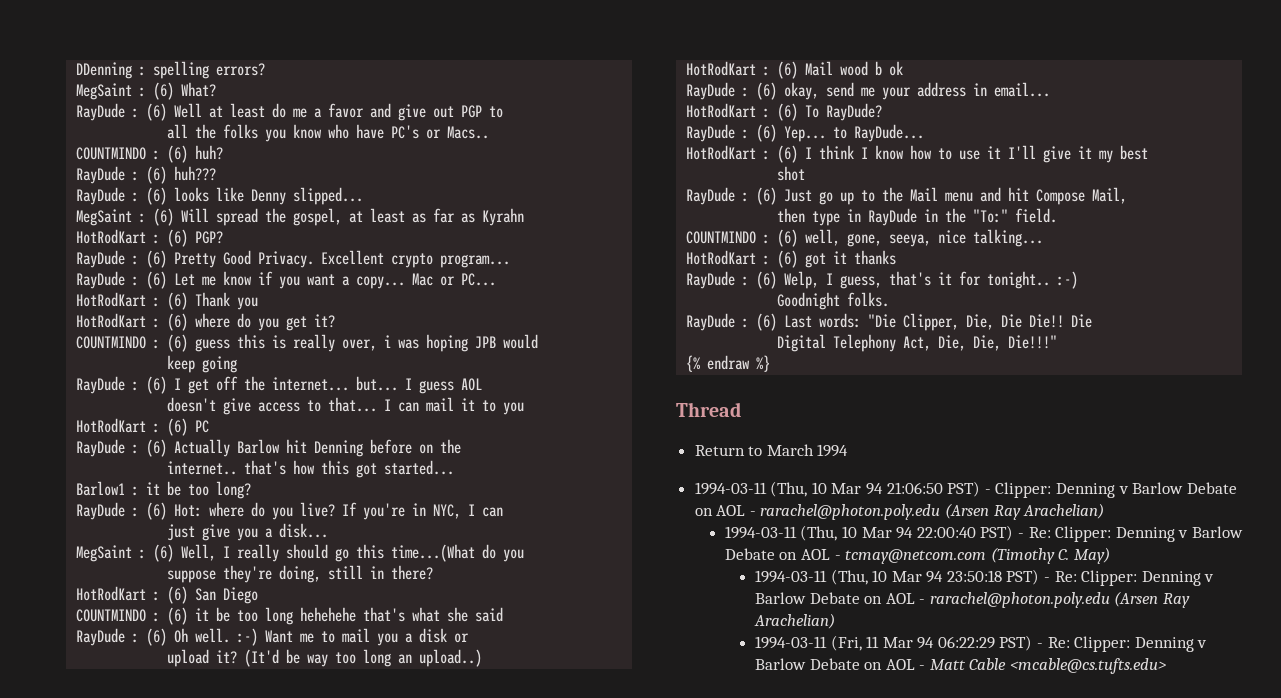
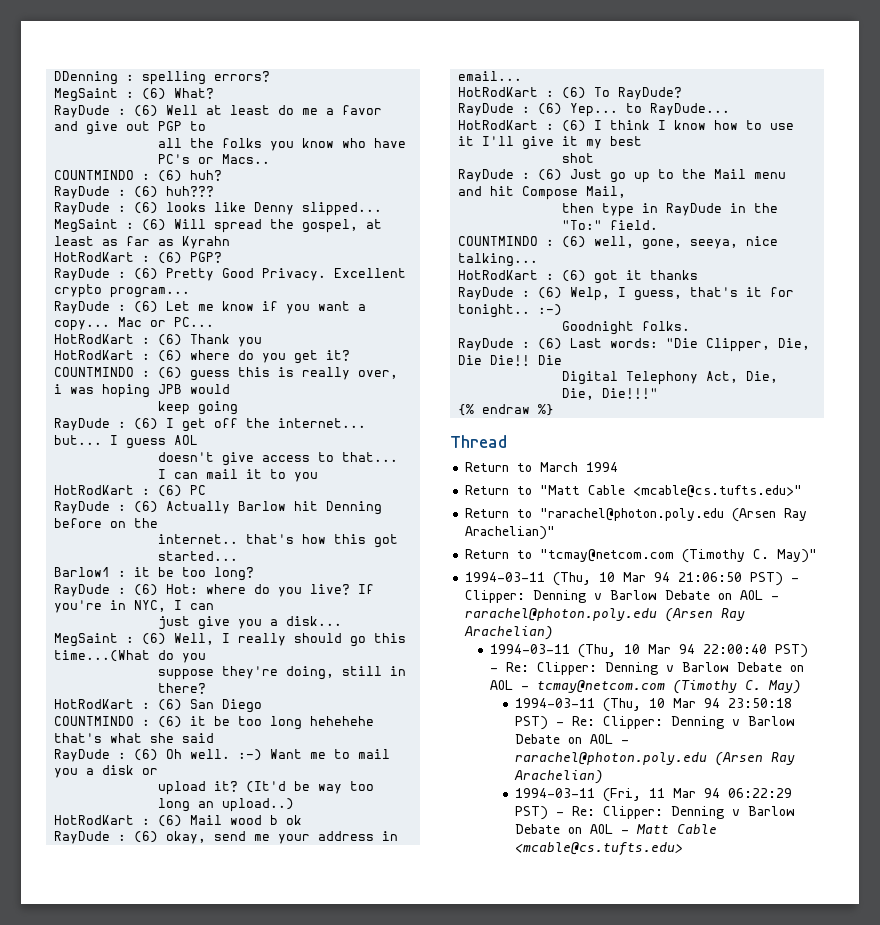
+ Return to "Matt Cable <mcable@cs.tufts.edu>"
+ Return to "rarachel@photon.poly.edu (Arsen Ray Arachelian)"
+ Return to "tcmay@netcom.com (Timothy C. May)"

